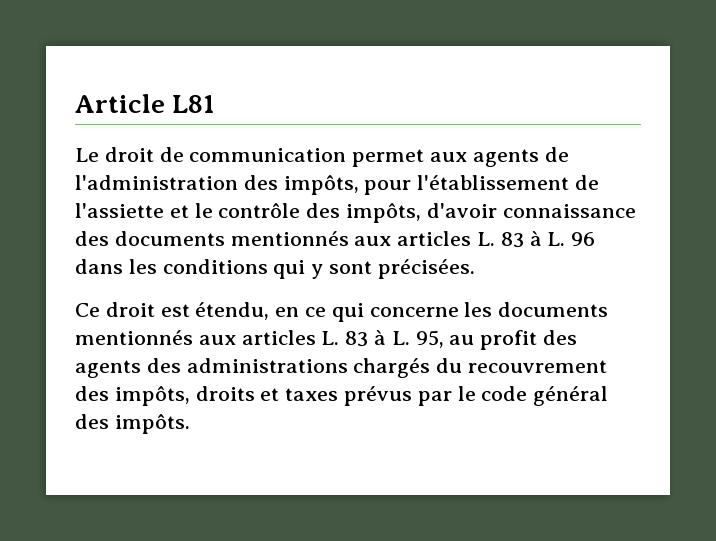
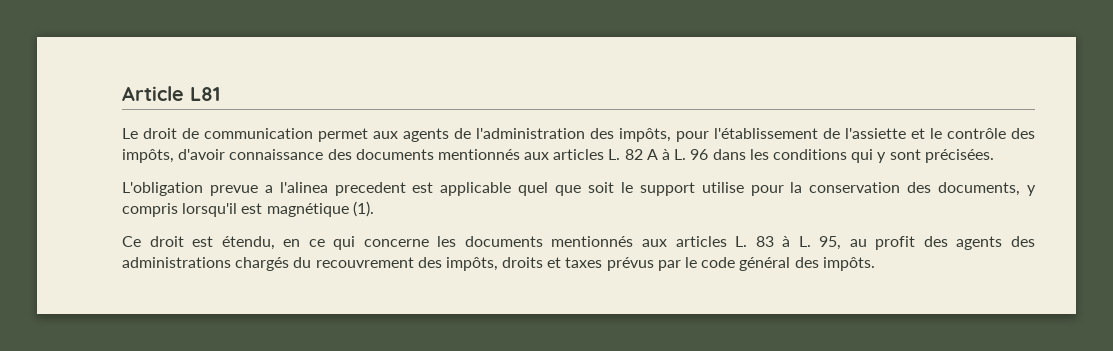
- Le droit de communication permet aux agents de l'administration des impôts, pour l'établissement de l'assiette et le contrôle des impôts, d'avoir connaissance des documents mentionnés aux articles L. 83 à L. 96 dans les conditions qui y sont précisées.
+ Le droit de communication permet aux agents de l'administration des impôts, pour l'établissement de l'assiette et le contrôle des impôts, d'avoir connaissance des documents mentionnés aux articles L. 82 A à L. 96 dans les conditions qui y sont précisées.
+ L'obligation prevue a l'alinea precedent est applicable quel que soit le support utilise pour la conservation des documents, y compris lorsqu'il est magnétique (1).

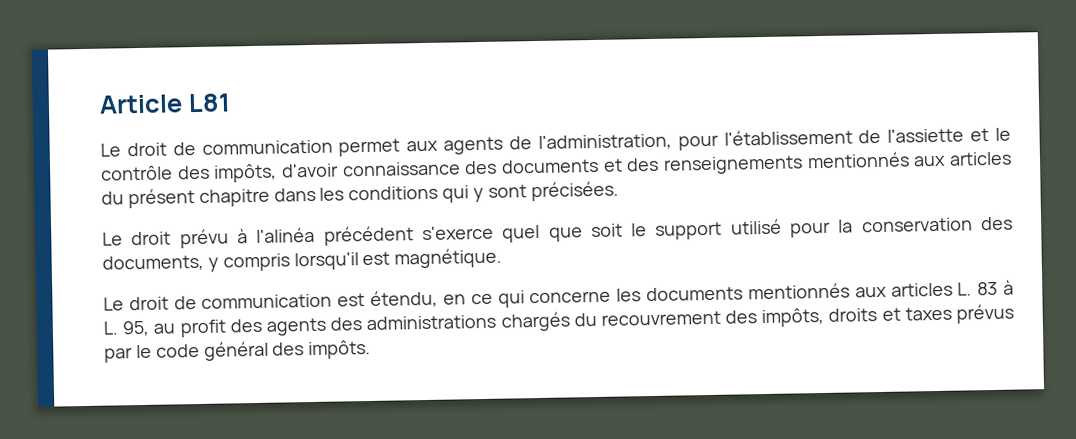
- Le droit de communication permet aux agents de l'administration des impôts, pour l'établissement de l'assiette et le contrôle des impôts, d'avoir connaissance des documents mentionnés aux articles L. 82 A à L. 96 dans les conditions qui y sont précisées.
+ Le droit de communication permet aux agents de l'administration, pour l'établissement de l'assiette et le contrôle des impôts, d'avoir connaissance des documents et des renseignements mentionnés aux articles du présent chapitre dans les conditions qui y sont précisées.
- L'obligation prevue a l'alinea precedent est applicable quel que soit le support utilise pour la conservation des documents, y compris lorsqu'il est magnétique (1).
- Ce droit est étendu, en ce qui concerne les documents mentionnés aux articles L. 83 à L. 95, au profit des agents des administrations chargés du recouvrement des impôts, droits et taxes prévus par le code général des impôts.
+ Le droit prévu à l'alinéa précédent s'exerce quel que soit le support utilisé pour la conservation des documents, y compris lorsqu'il est magnétique.
+ Le droit de communication est étendu, en ce qui concerne les documents mentionnés aux articles L. 83 à L. 95, au profit des agents des administrations chargés du recouvrement des impôts, droits et taxes prévus par le code général des impôts.

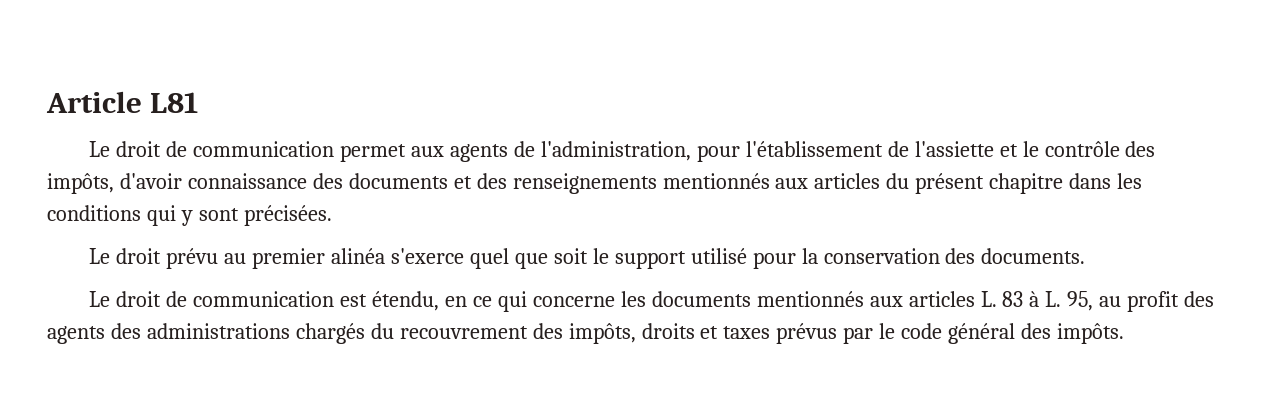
- Le droit prévu à l'alinéa précédent s'exerce quel que soit le support utilisé pour la conservation des documents, y compris lorsqu'il est magnétique.
+ Le droit prévu au premier alinéa s'exerce quel que soit le support utilisé pour la conservation des documents.

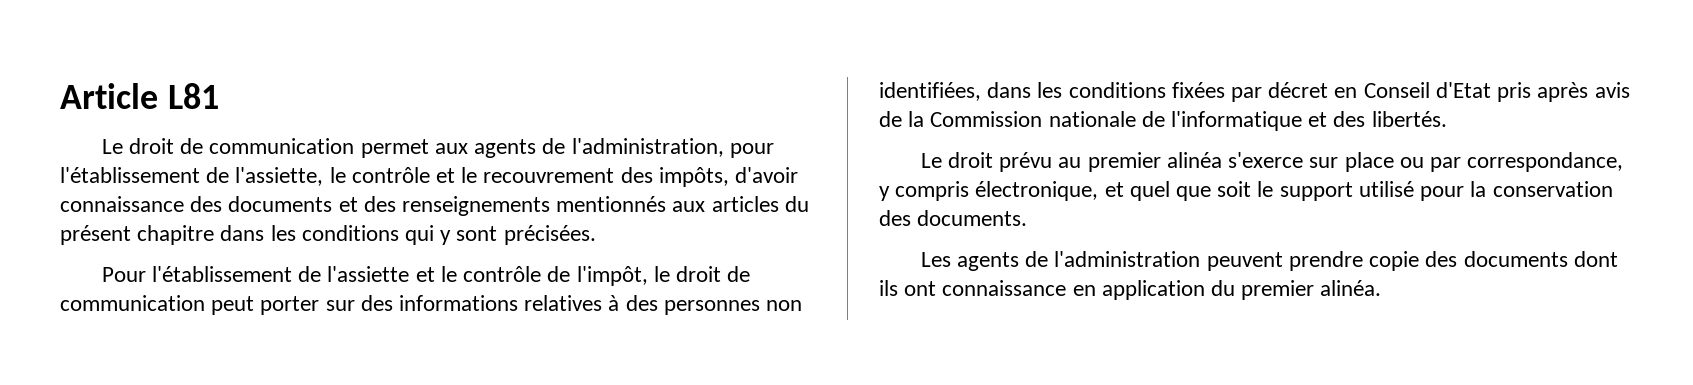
- Le droit de communication permet aux agents de l'administration, pour l'établissement de l'assiette et le contrôle des impôts, d'avoir connaissance des documents et des renseignements mentionnés aux articles du présent chapitre dans les conditions qui y sont précisées.
+ Le droit de communication permet aux agents de l'administration, pour l'établissement de l'assiette, le contrôle et le recouvrement des impôts, d'avoir connaissance des documents et des renseignements mentionnés aux articles du présent chapitre dans les conditions qui y sont précisées.
+ Pour l'établissement de l'assiette et le contrôle de l'impôt, le droit de communication peut porter sur des informations relatives à des personnes non identifiées, dans les conditions fixées par décret en Conseil d'Etat pris après avis de la Commission nationale de l'informatique et des libertés.
- Le droit prévu au premier alinéa s'exerce quel que soit le support utilisé pour la conservation des documents.
+ Le droit prévu au premier alinéa s'exerce sur place ou par correspondance, y compris électronique, et quel que soit le support utilisé pour la conservation des documents.
- Le droit de communication est étendu, en ce qui concerne les documents mentionnés aux articles L. 83 à L. 95, au profit des agents des administrations chargés du recouvrement des impôts, droits et taxes prévus par le code général des impôts.
+ Les agents de l'administration peuvent prendre copie des documents dont ils ont connaissance en application du premier alinéa.

